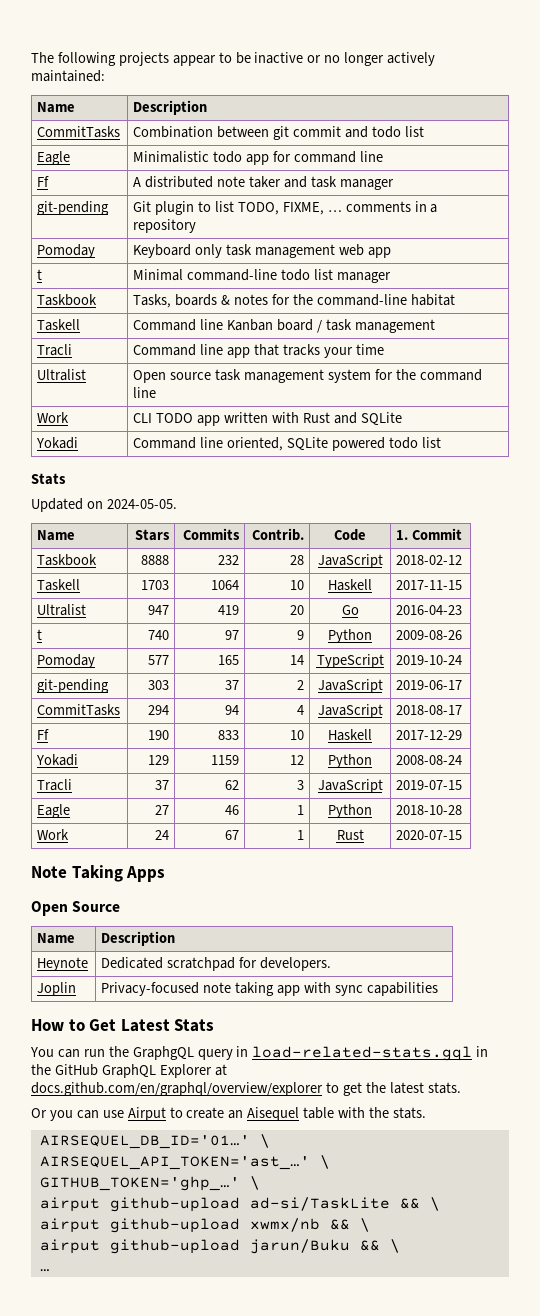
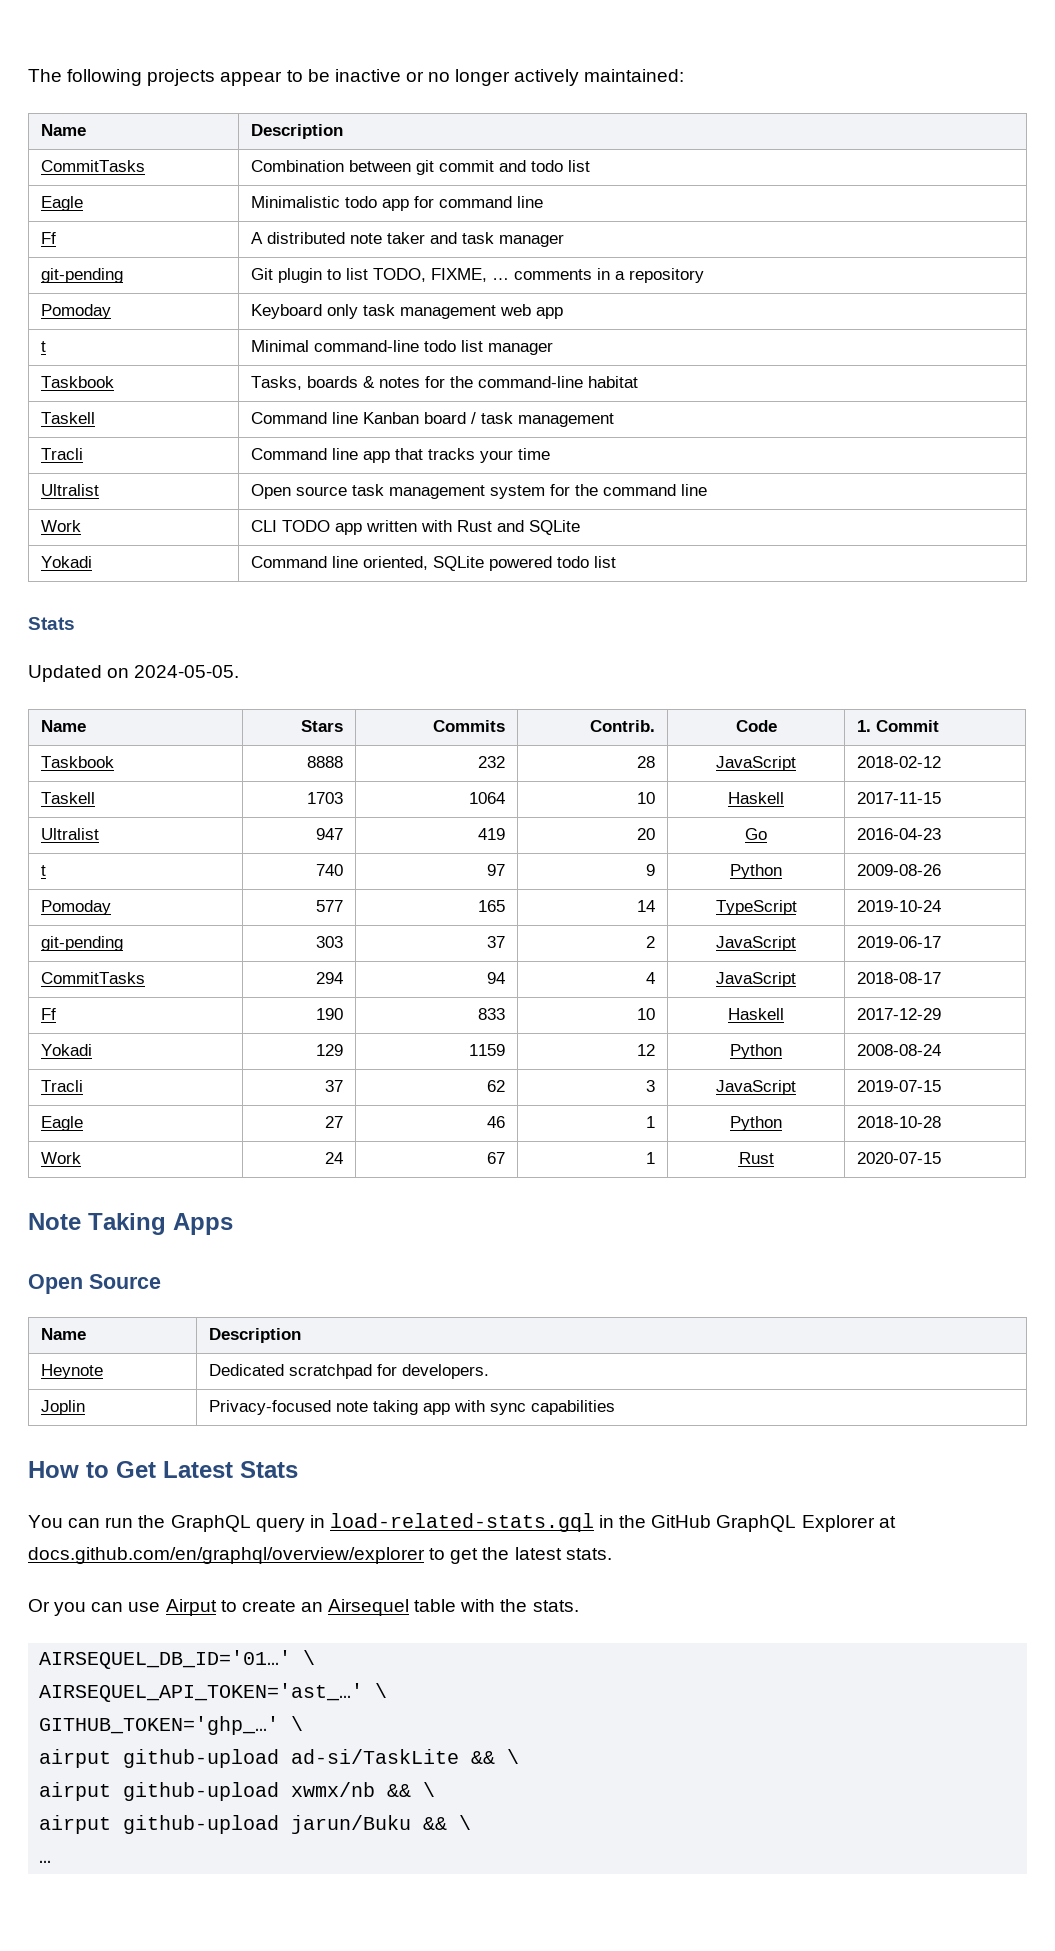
- You can run the GraphgQL query in load-related-stats.gql in the GitHub GraphQL Explorer at docs.github.com/en/graphql/overview/explorer to get the latest stats.
+ You can run the GraphQL query in load-related-stats.gql in the GitHub GraphQL Explorer at docs.github.com/en/graphql/overview/explorer to get the latest stats.
- Or you can use Airput to create an Aisequel table with the stats.
+ Or you can use Airput to create an Airsequel table with the stats.

